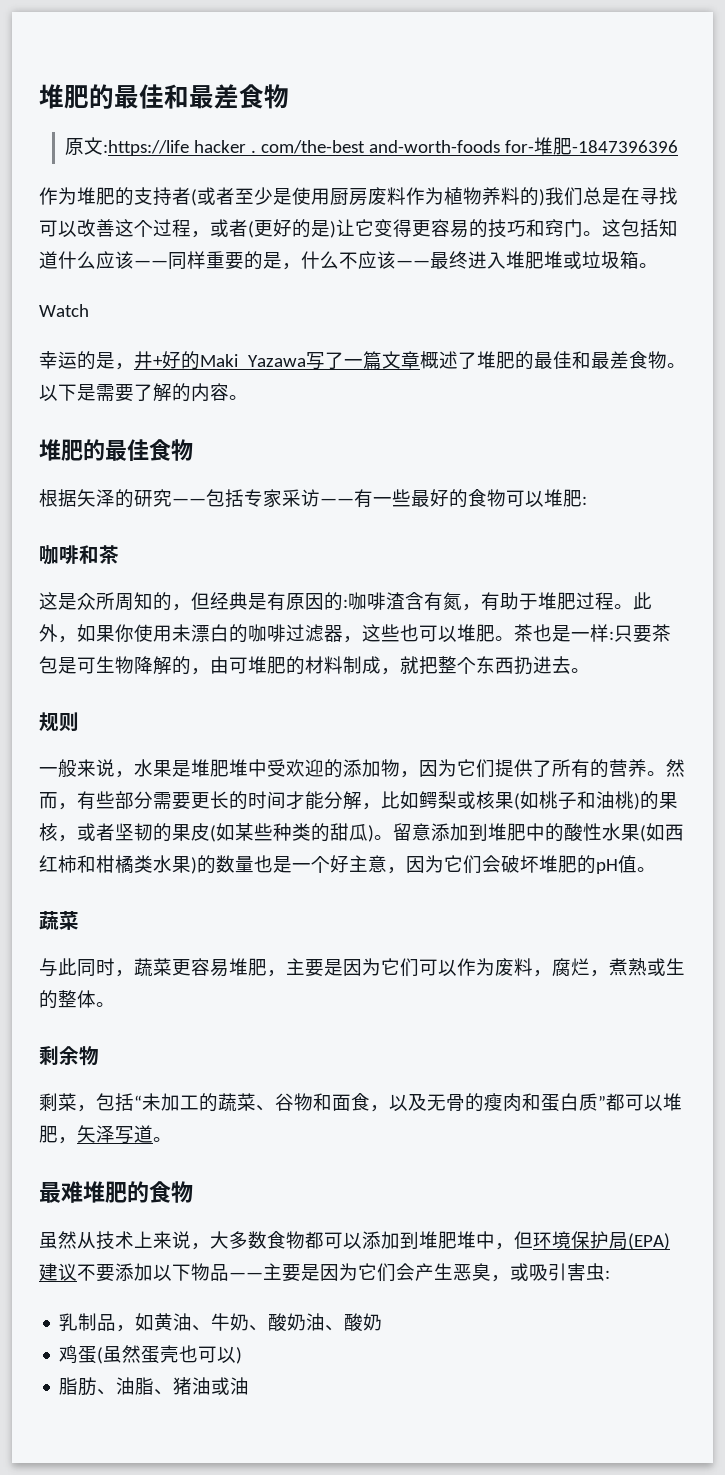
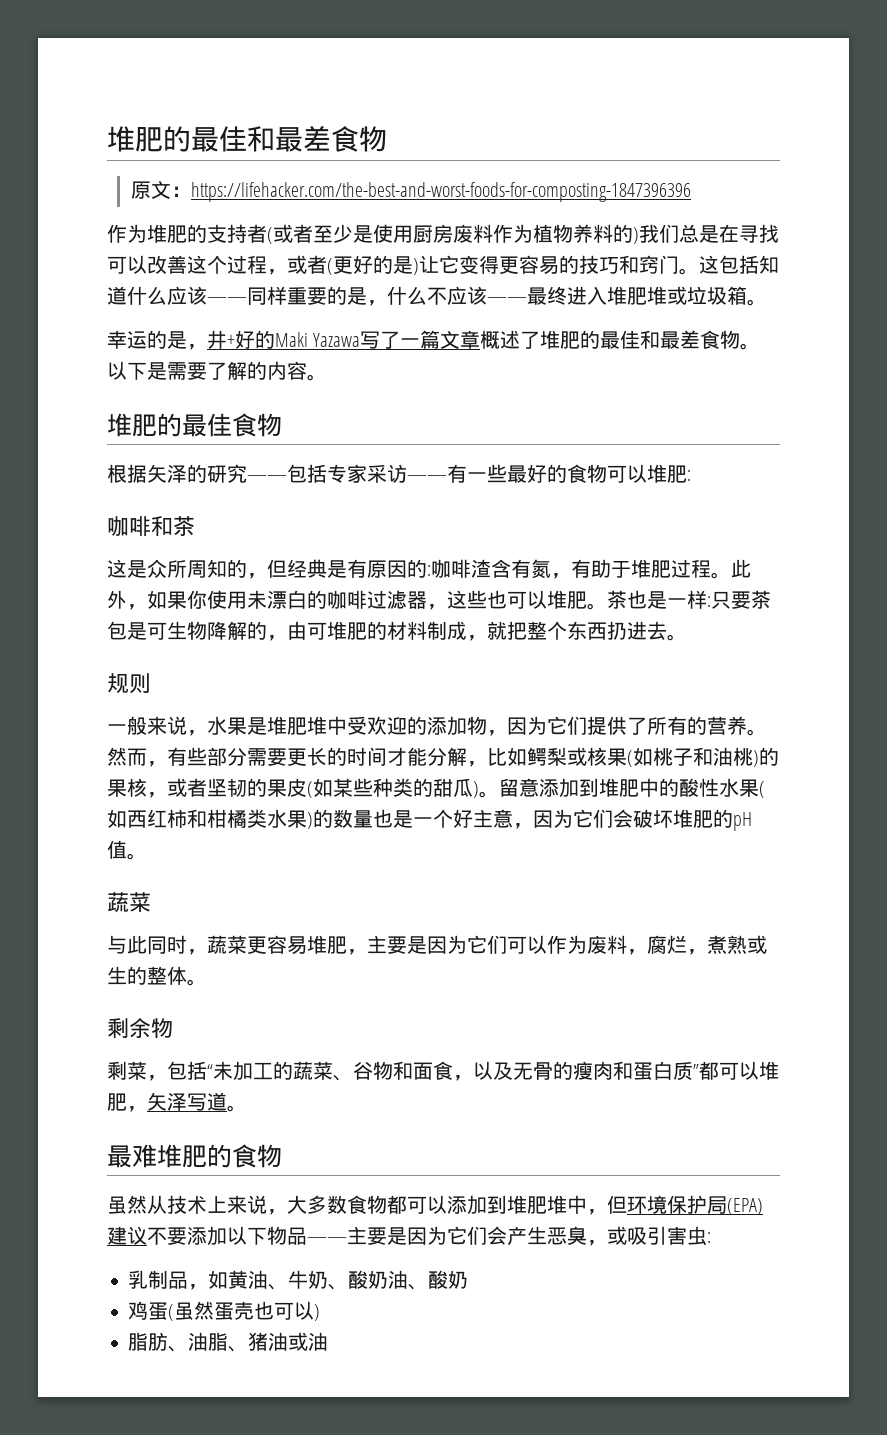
- 原文:https://life hacker . com/the-best and-worth-foods for-堆肥-1847396396
+ 原文：https://lifehacker.com/the-best-and-worst-foods-for-composting-1847396396
- Watch

